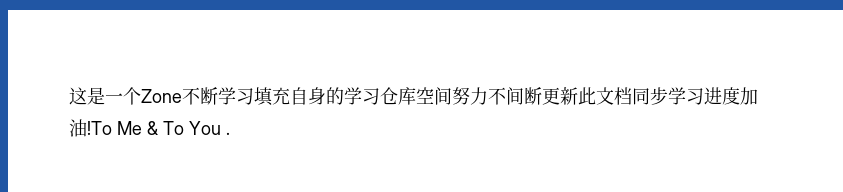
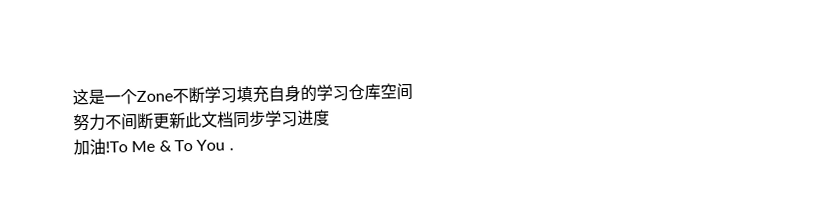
- 这是一个Zone不断学习填充自身的学习仓库空间努力不间断更新此文档同步学习进度加油!To Me & To You .
+ 这是一个Zone不断学习填充自身的学习仓库空间
+ 努力不间断更新此文档同步学习进度
+ 加油!To Me & To You .

